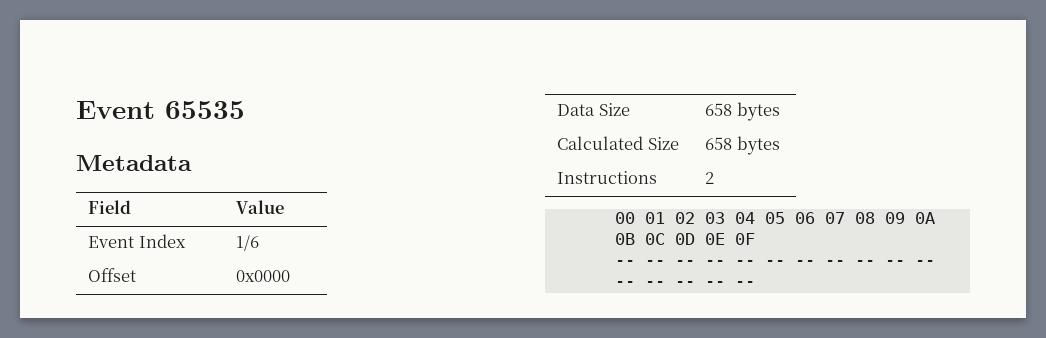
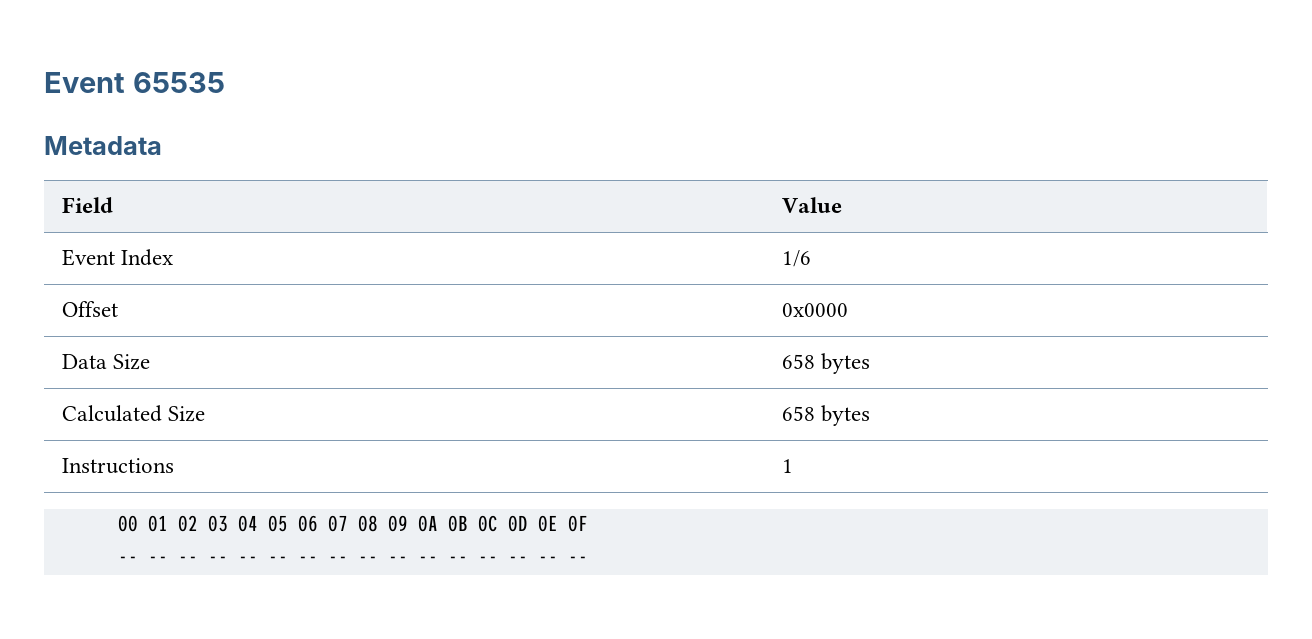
- Instructions | 2
+ Instructions | 1

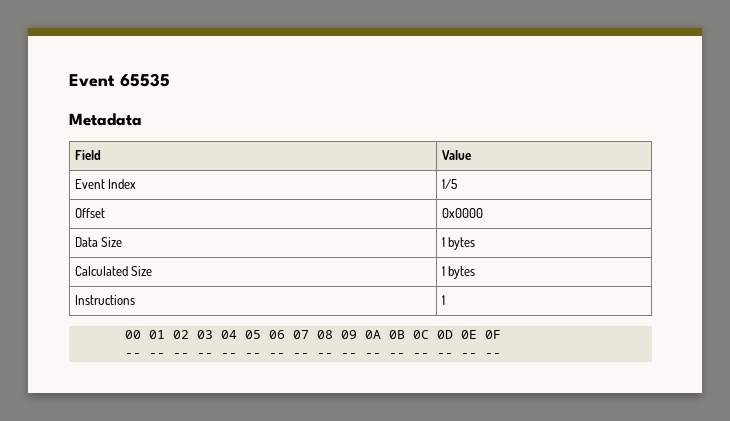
- Event Index | 1/6
+ Event Index | 1/5
- Data Size | 658 bytes
+ Data Size | 1 bytes
- Calculated Size | 658 bytes
+ Calculated Size | 1 bytes

